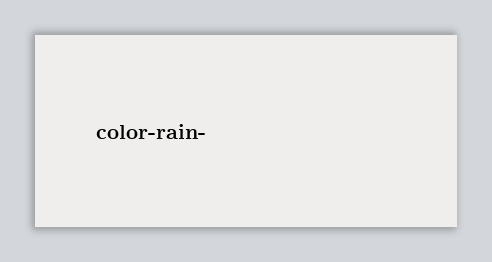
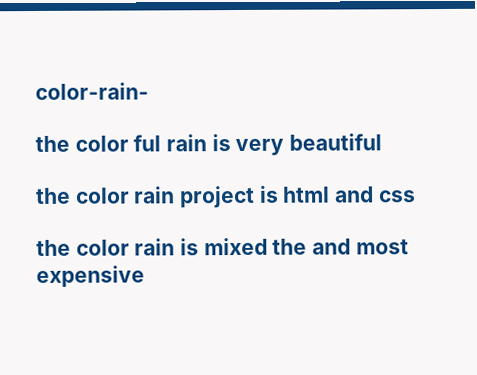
+ the color ful rain is very beautiful
+ the color rain project is html and css
+ the color rain is mixed the and most expensive

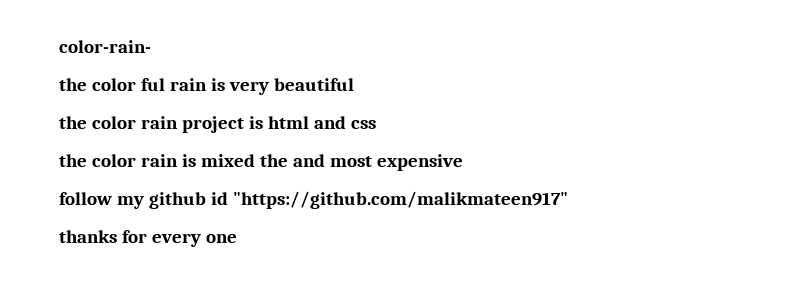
+ follow my github id "https://github.com/malikmateen917"
+ thanks for every one

